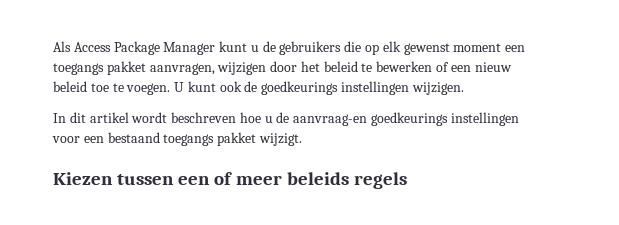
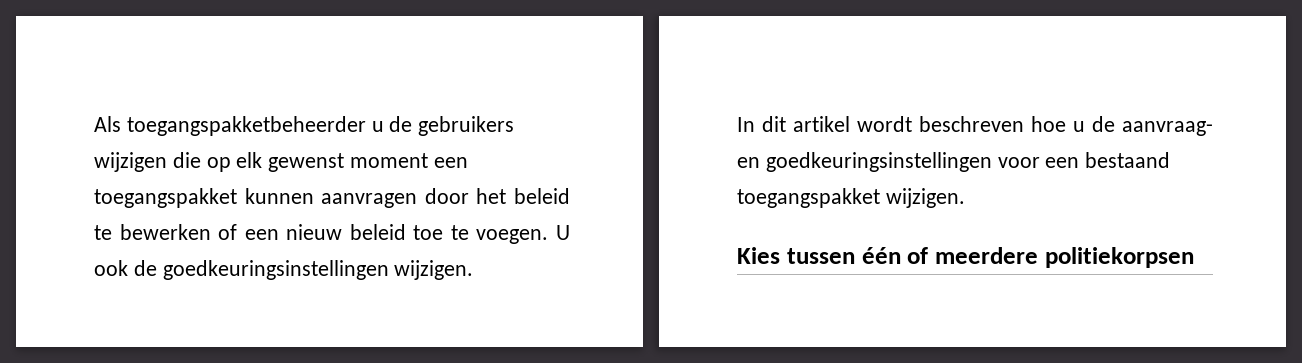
- Als Access Package Manager kunt u de gebruikers die op elk gewenst moment een toegangs pakket aanvragen, wijzigen door het beleid te bewerken of een nieuw beleid toe te voegen.
+ Als toegangspakketbeheerder u de gebruikers wijzigen die op elk gewenst moment een toegangspakket kunnen aanvragen door het beleid te bewerken of een nieuw beleid toe te voegen.
- U kunt ook de goedkeurings instellingen wijzigen.
+ U ook de goedkeuringsinstellingen wijzigen.
- In dit artikel wordt beschreven hoe u de aanvraag-en goedkeurings instellingen voor een bestaand toegangs pakket wijzigt.
- Kiezen tussen een of meer beleids regels
+ In dit artikel wordt beschreven hoe u de aanvraag- en goedkeuringsinstellingen voor een bestaand toegangspakket wijzigen.
+ Kies tussen één of meerdere politiekorpsen

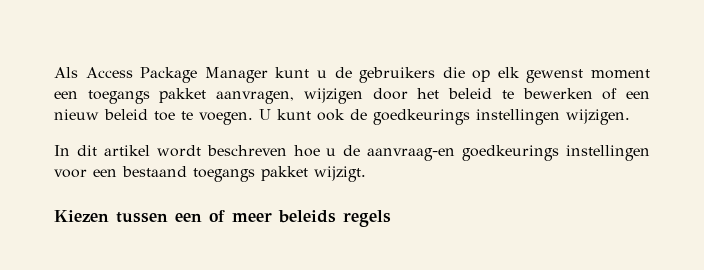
- Als toegangspakketbeheerder u de gebruikers wijzigen die op elk gewenst moment een toegangspakket kunnen aanvragen door het beleid te bewerken of een nieuw beleid toe te voegen.
+ Als Access Package Manager kunt u de gebruikers die op elk gewenst moment een toegangs pakket aanvragen, wijzigen door het beleid te bewerken of een nieuw beleid toe te voegen.
- U ook de goedkeuringsinstellingen wijzigen.
+ U kunt ook de goedkeurings instellingen wijzigen.
- In dit artikel wordt beschreven hoe u de aanvraag- en goedkeuringsinstellingen voor een bestaand toegangspakket wijzigen.
- Kies tussen één of meerdere politiekorpsen
+ In dit artikel wordt beschreven hoe u de aanvraag-en goedkeurings instellingen voor een bestaand toegangs pakket wijzigt.
+ Kiezen tussen een of meer beleids regels

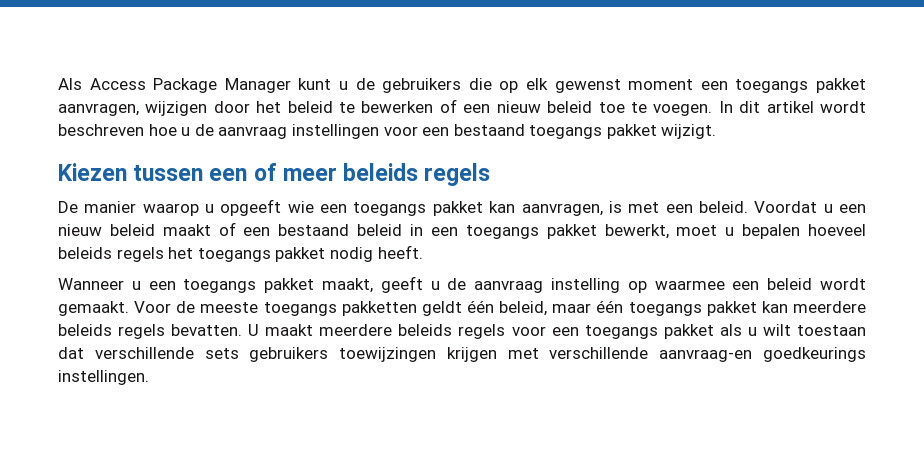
- Als Access Package Manager kunt u de gebruikers die op elk gewenst moment een toegangs pakket aanvragen, wijzigen door het beleid te bewerken of een nieuw beleid toe te voegen. U kunt ook de goedkeurings instellingen wijzigen.
- In dit artikel wordt beschreven hoe u de aanvraag-en goedkeurings instellingen voor een bestaand toegangs pakket wijzigt.
+ Als Access Package Manager kunt u de gebruikers die op elk gewenst moment een toegangs pakket aanvragen, wijzigen door het beleid te bewerken of een nieuw beleid toe te voegen. In dit artikel wordt beschreven hoe u de aanvraag instellingen voor een bestaand toegangs pakket wijzigt.
+ De manier waarop u opgeeft wie een toegangs pakket kan aanvragen, is met een beleid. Voordat u een nieuw beleid maakt of een bestaand beleid in een toegangs pakket bewerkt, moet u bepalen hoeveel beleids regels het toegangs pakket nodig heeft.
+ Wanneer u een toegangs pakket maakt, geeft u de aanvraag instelling op waarmee een beleid wordt gemaakt. Voor de meeste toegangs pakketten geldt één beleid, maar één toegangs pakket kan meerdere beleids regels bevatten. U maakt meerdere beleids regels voor een toegangs pakket als u wilt toestaan dat verschillende sets gebruikers toewijzingen krijgen met verschillende aanvraag-en goedkeurings instellingen.

